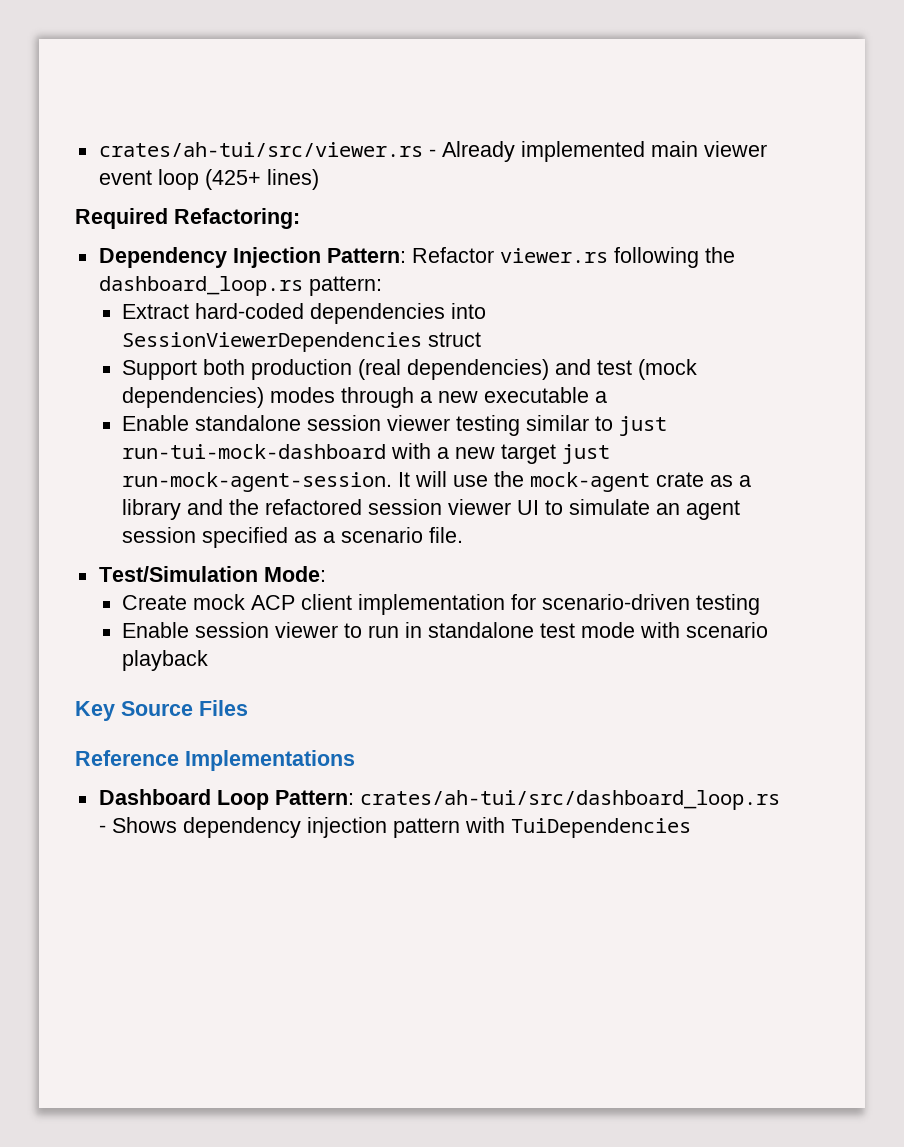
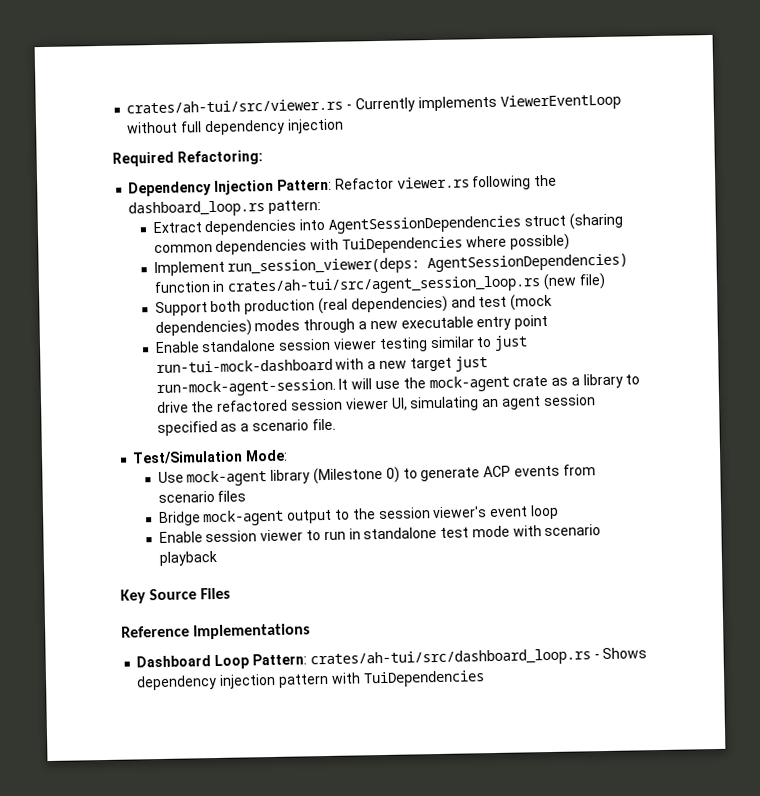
- crates/ah-tui/src/viewer.rs - Already implemented main viewer event loop (425+ lines)
+ crates/ah-tui/src/viewer.rs - Currently implements ViewerEventLoop without full dependency injection
- Extract hard-coded dependencies into SessionViewerDependencies struct
+ Extract dependencies into AgentSessionDependencies struct (sharing common dependencies with TuiDependencies where possible)
+ Implement run_session_viewer(deps: AgentSessionDependencies) function in crates/ah-tui/src/agent_session_loop.rs (new file)
- Support both production (real dependencies) and test (mock dependencies) modes through a new executable a
+ Support both production (real dependencies) and test (mock dependencies) modes through a new executable entry point
- It will use the mock-agent crate as a library and the refactored session viewer UI to simulate an agent session specified as a scenario file.
+ It will use the mock-agent crate as a library to drive the refactored session viewer UI, simulating an agent session specified as a scenario file.
- Create mock ACP client implementation for scenario-driven testing
+ Use mock-agent library (Milestone 0) to generate ACP events from scenario files
+ Bridge mock-agent output to the session viewer's event loop

